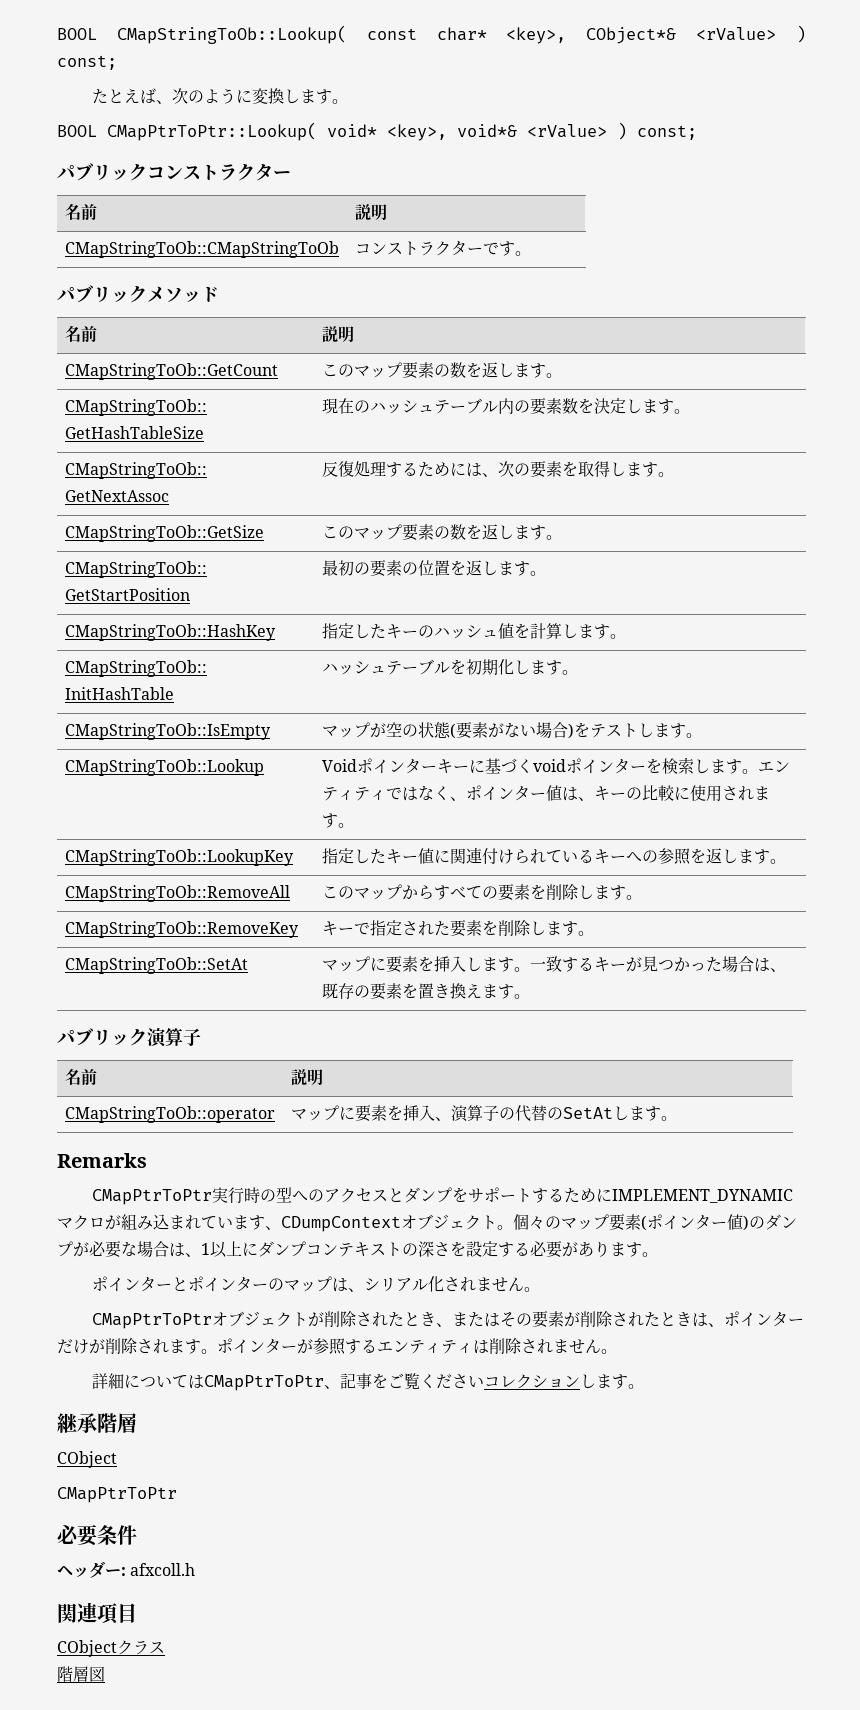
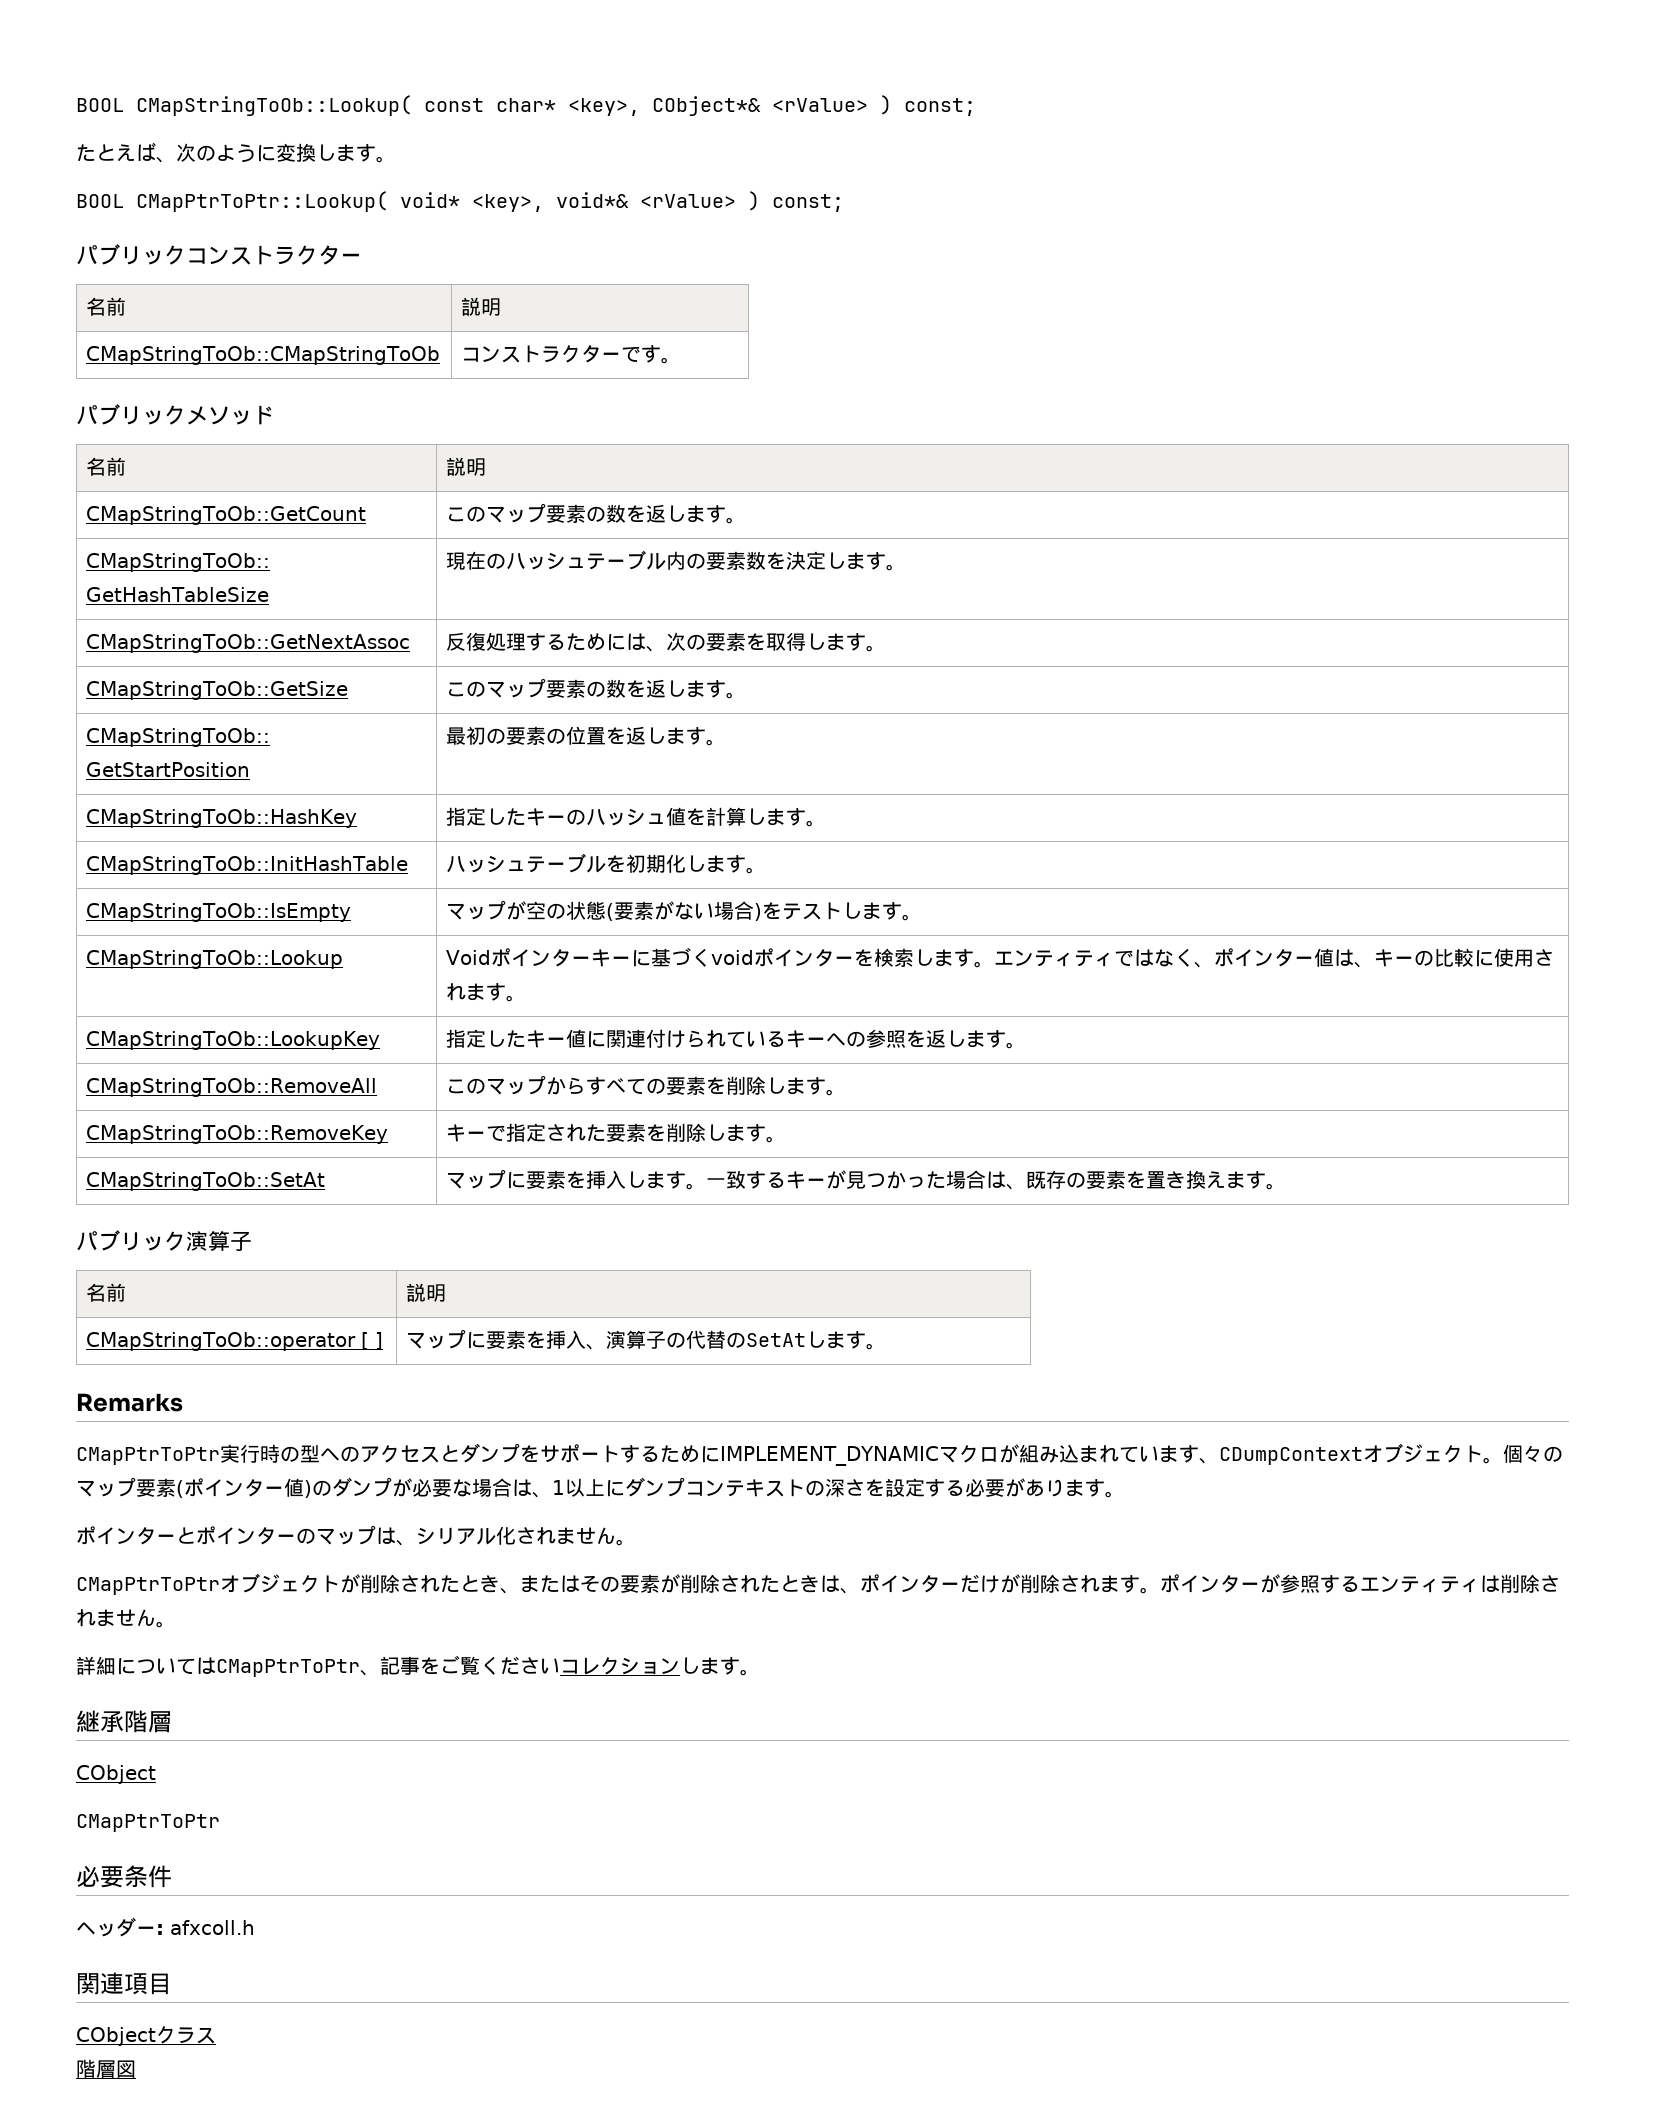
- CMapStringToOb::operator | マップに要素を挿入、演算子の代替のSetAtします。
+ CMapStringToOb::operator [ ] | マップに要素を挿入、演算子の代替のSetAtします。

